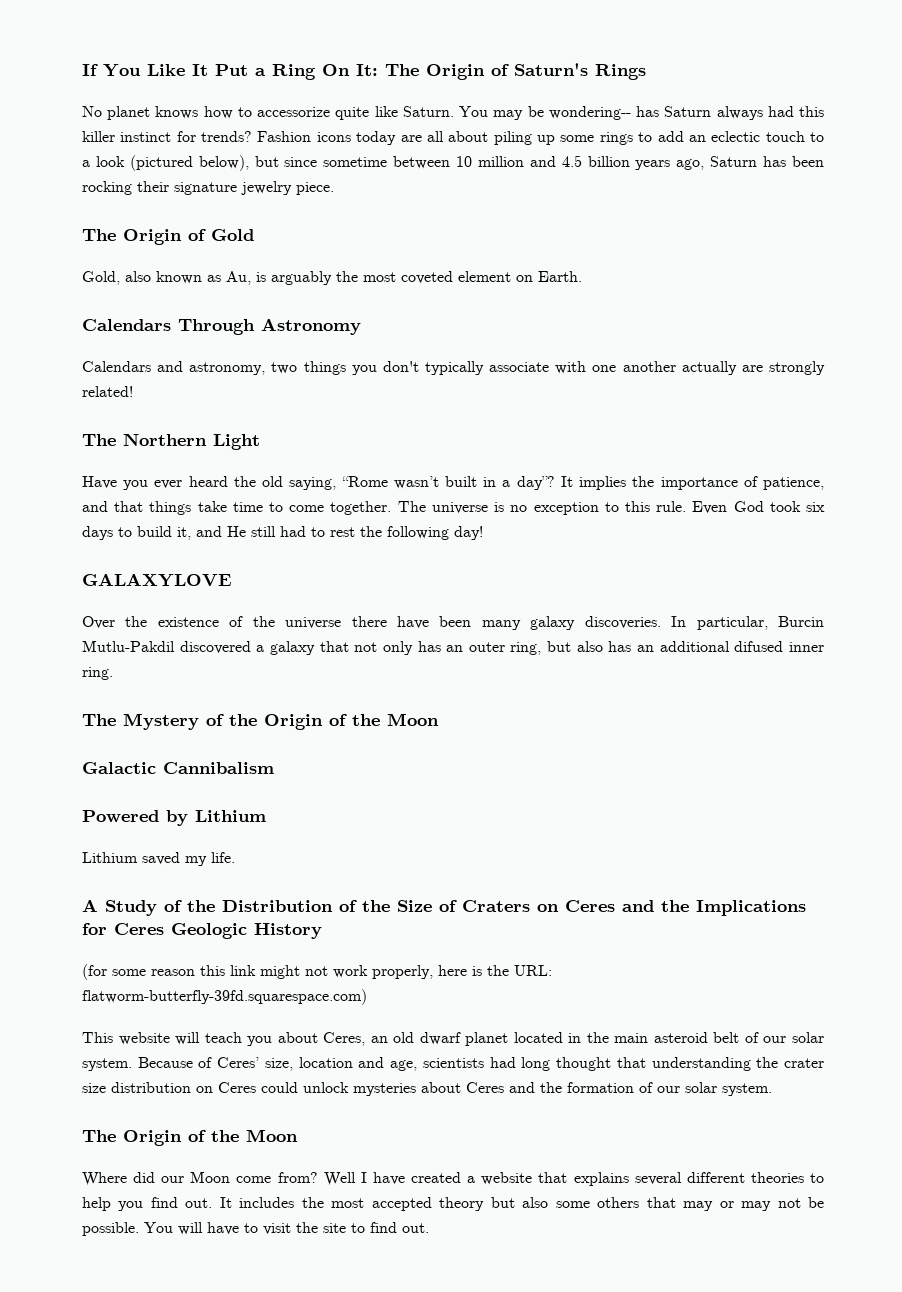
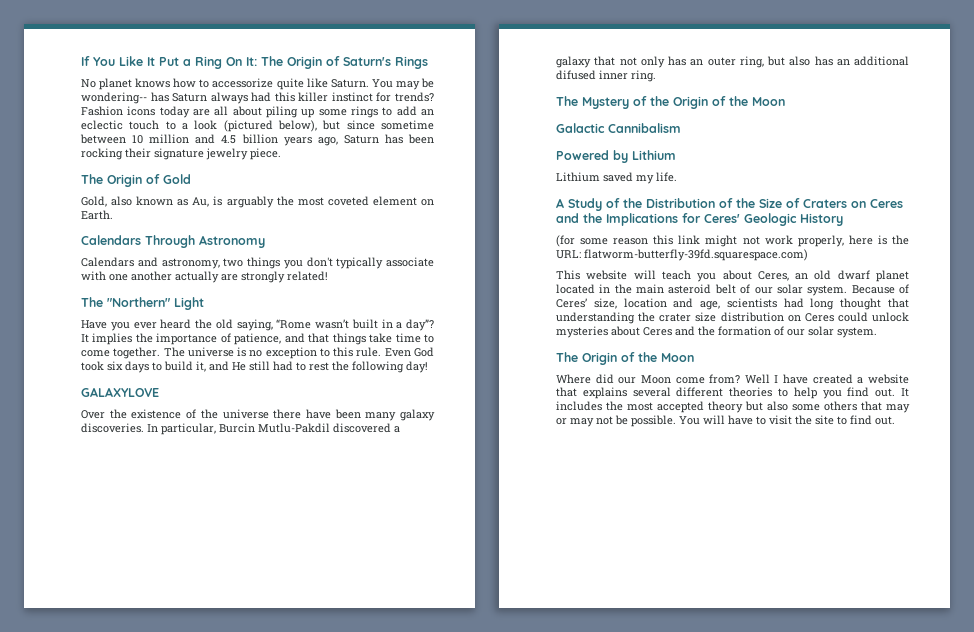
- The Northern Light
+ The "Northern" Light
- A Study of the Distribution of the Size of Craters on Ceres and the Implications for Ceres Geologic History
+ A Study of the Distribution of the Size of Craters on Ceres and the Implications for Ceres' Geologic History

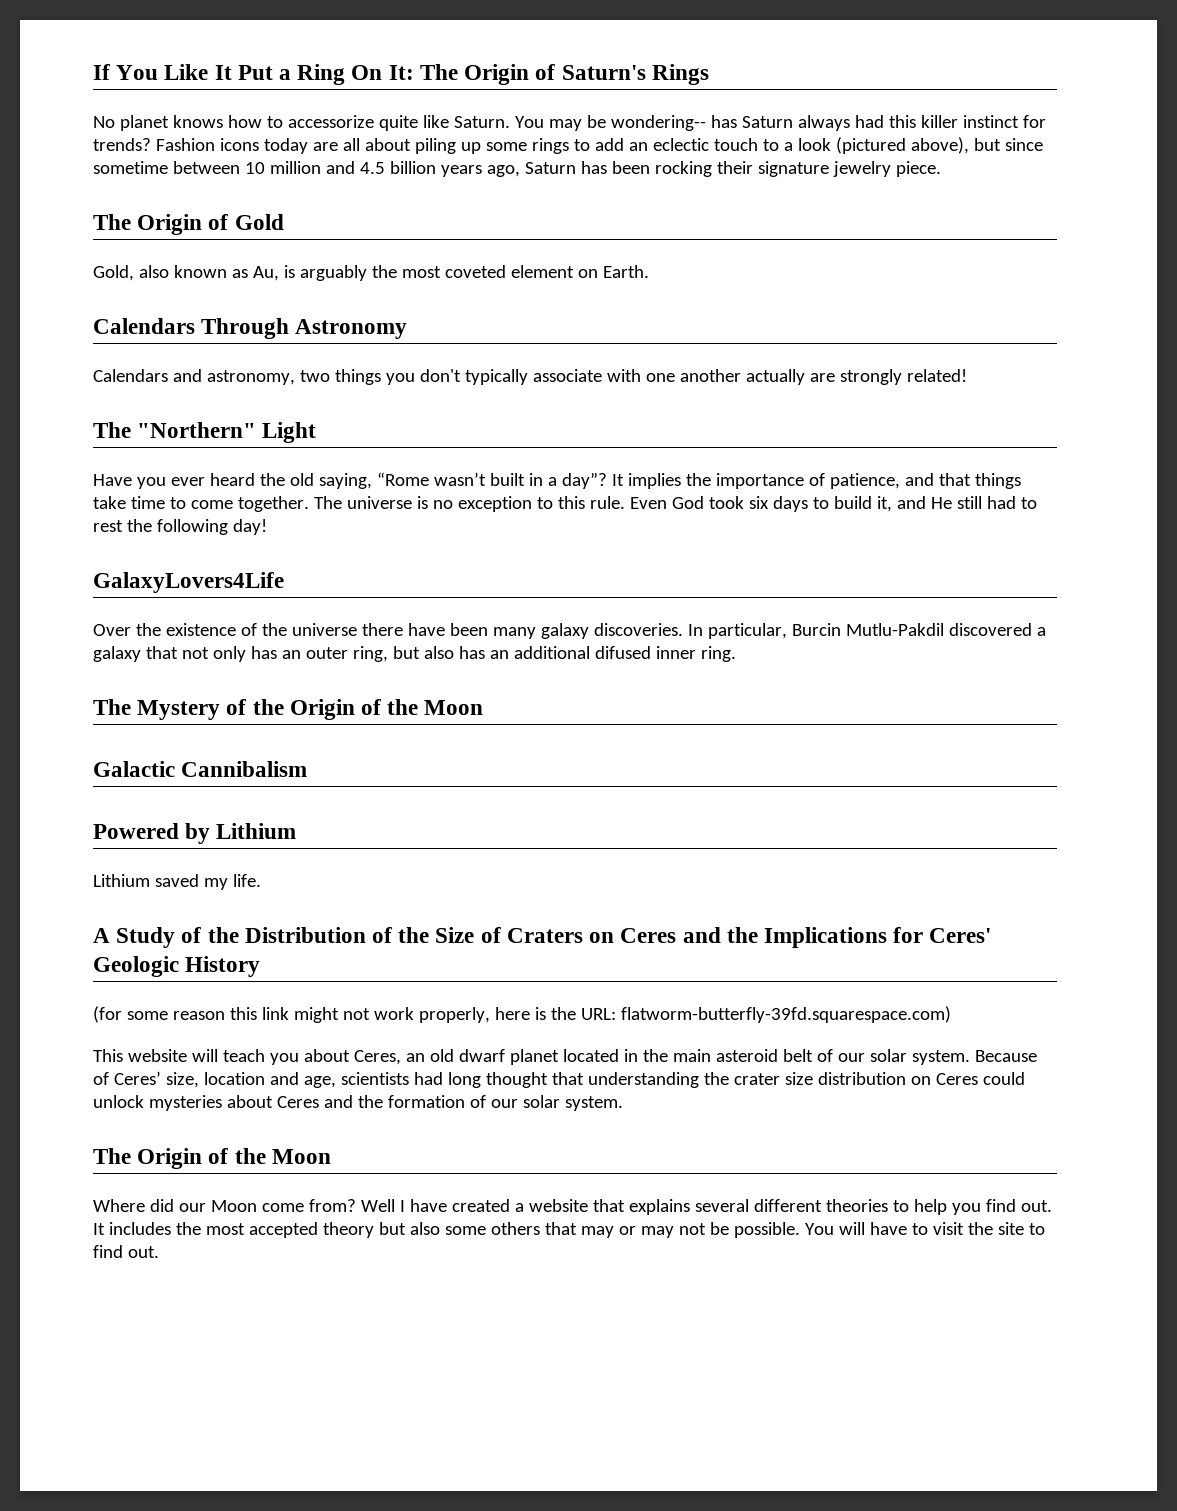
- Fashion icons today are all about piling up some rings to add an eclectic touch to a look (pictured below), but since sometime between 10 million and 4.5 billion years ago, Saturn has been rocking their signature jewelry piece.
+ Fashion icons today are all about piling up some rings to add an eclectic touch to a look (pictured above), but since sometime between 10 million and 4.5 billion years ago, Saturn has been rocking their signature jewelry piece.
- GALAXYLOVE
+ GalaxyLovers4Life

